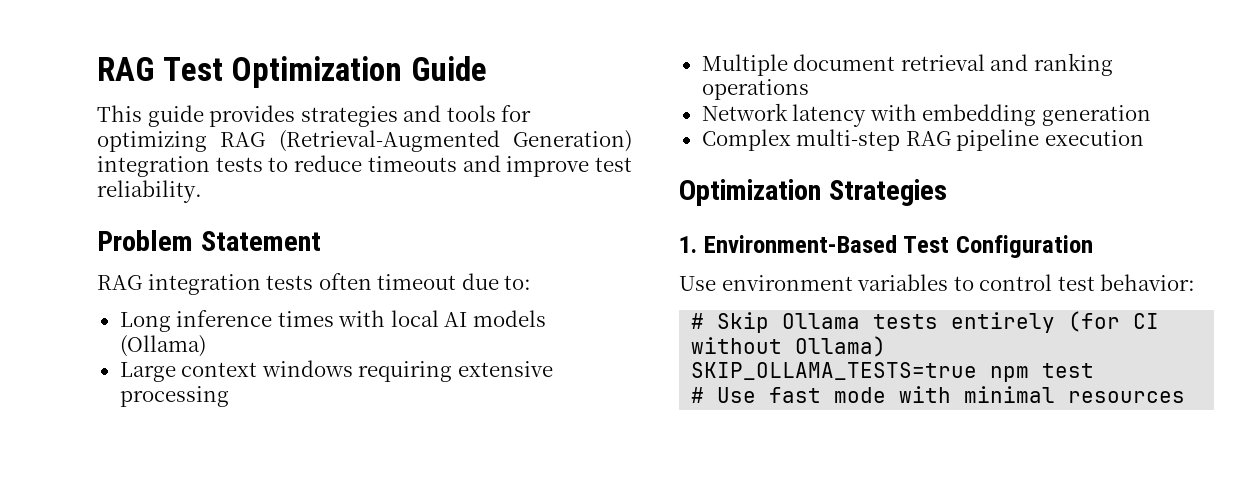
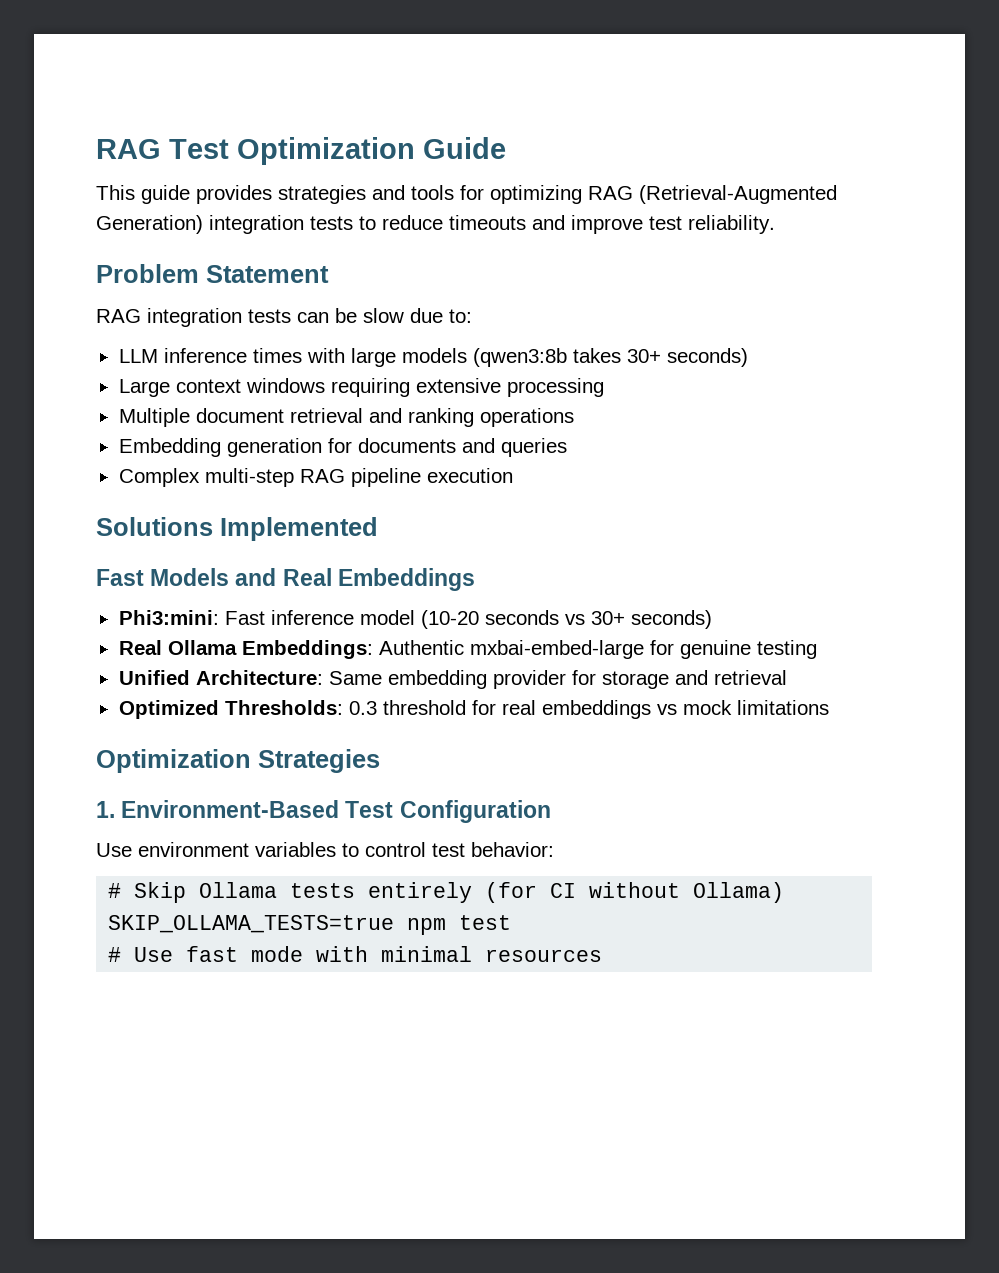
- RAG integration tests often timeout due to:
+ RAG integration tests can be slow due to:
- Long inference times with local AI models (Ollama)
+ LLM inference times with large models (qwen3:8b takes 30+ seconds)
- Network latency with embedding generation
+ Embedding generation for documents and queries
+ Solutions Implemented
+ Fast Models and Real Embeddings
+ Phi3:mini: Fast inference model (10-20 seconds vs 30+ seconds)
+ Real Ollama Embeddings: Authentic mxbai-embed-large for genuine testing
+ Unified Architecture: Same embedding provider for storage and retrieval
+ Optimized Thresholds: 0.3 threshold for real embeddings vs mock limitations

